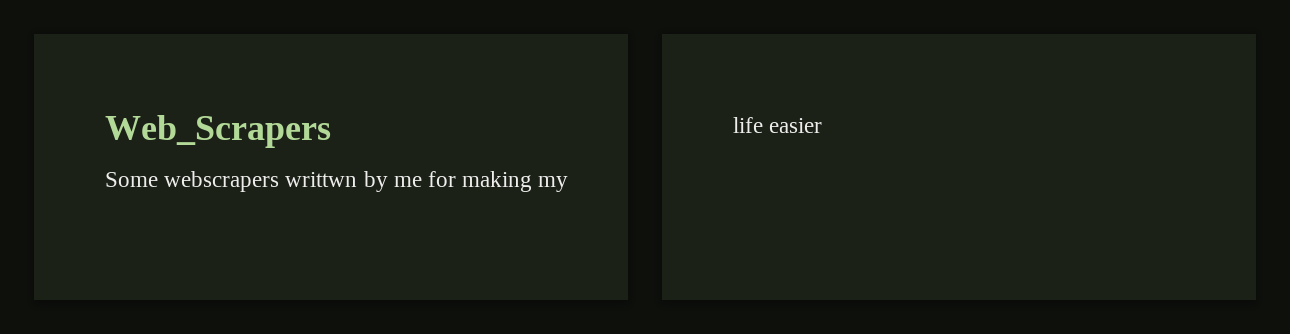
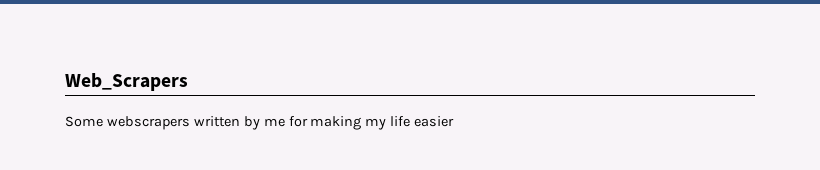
- Some webscrapers writtwn by me for making my life easier
+ Some webscrapers written by me for making my life easier

